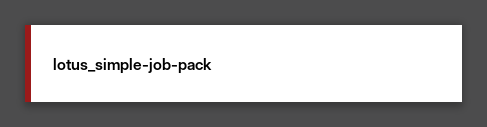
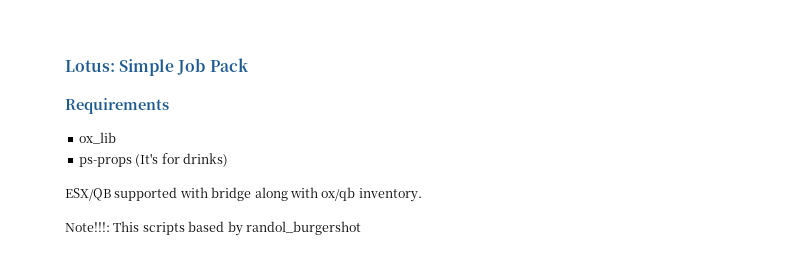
- lotus_simple-job-pack
+ Lotus: Simple Job Pack
+ Requirements
+ ox_lib
+ ps-props (It's for drinks)
+ ESX/QB supported with bridge along with ox/qb inventory.
+ Note!!!: This scripts based by randol_burgershot

